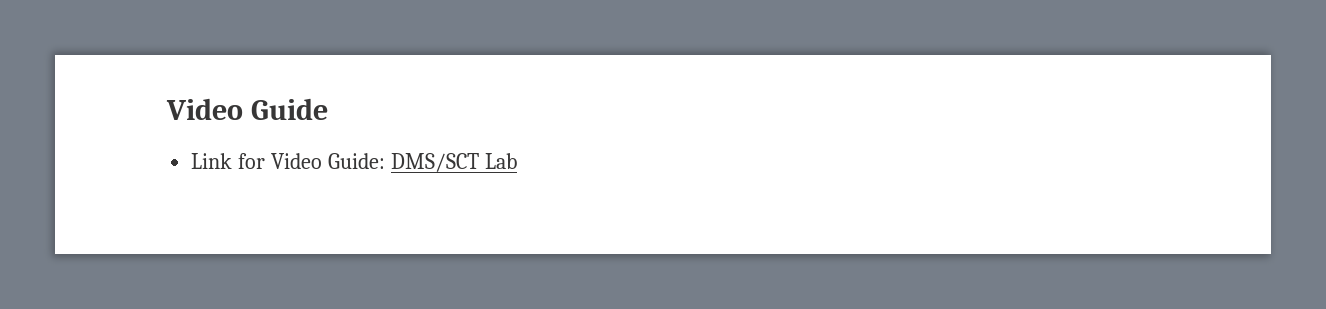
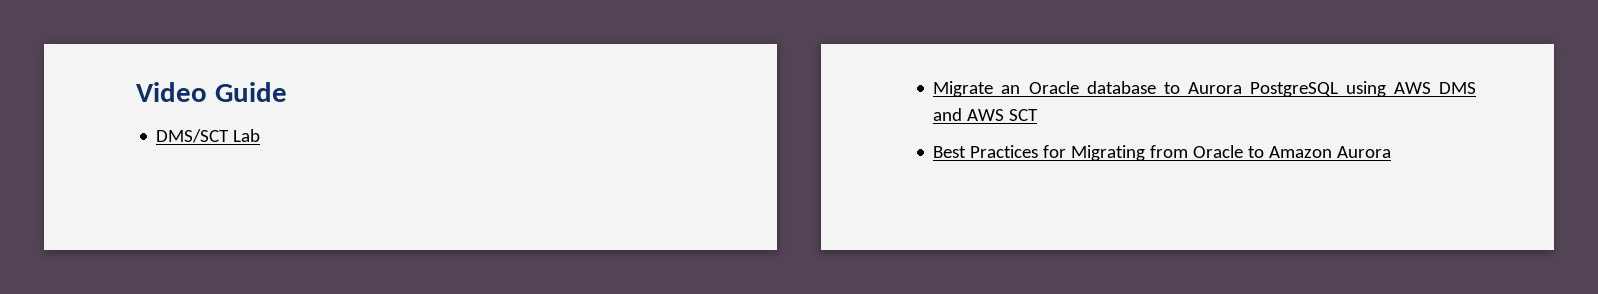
- Link for Video Guide: DMS/SCT Lab
+ DMS/SCT Lab
+ Migrate an Oracle database to Aurora PostgreSQL using AWS DMS and AWS SCT
+ Best Practices for Migrating from Oracle to Amazon Aurora

